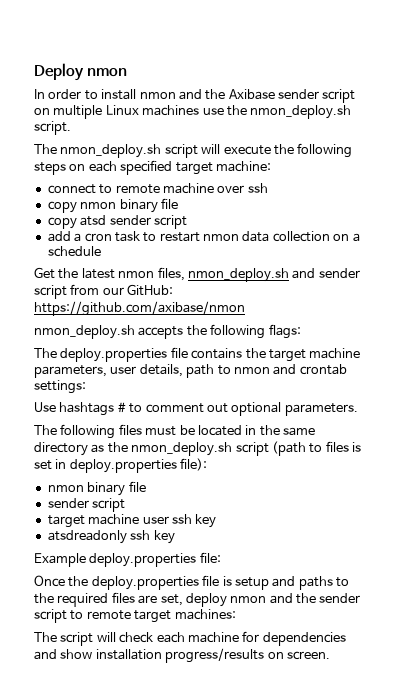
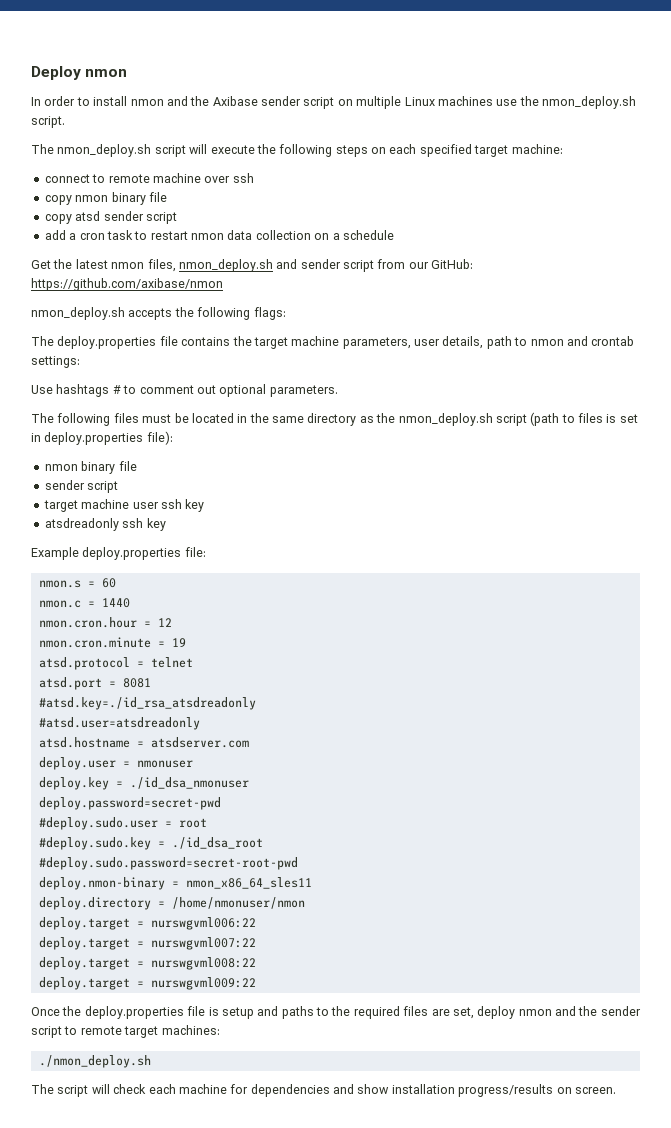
+ nmon.s = 60
+ nmon.c = 1440
+ nmon.cron.hour = 12
+ nmon.cron.minute = 19
+ atsd.protocol = telnet
+ atsd.port = 8081
+ #atsd.key=./id_rsa_atsdreadonly
+ #atsd.user=atsdreadonly
+ atsd.hostname = atsdserver.com
+ deploy.user = nmonuser
+ deploy.key = ./id_dsa_nmonuser
+ deploy.password=secret-pwd
+ #deploy.sudo.user = root
+ #deploy.sudo.key = ./id_dsa_root
+ #deploy.sudo.password=secret-root-pwd
+ deploy.nmon-binary = nmon_x86_64_sles11
+ deploy.directory = /home/nmonuser/nmon
+ deploy.target = nurswgvml006:22
+ deploy.target = nurswgvml007:22
+ deploy.target = nurswgvml008:22
+ deploy.target = nurswgvml009:22
+ ./nmon_deploy.sh

